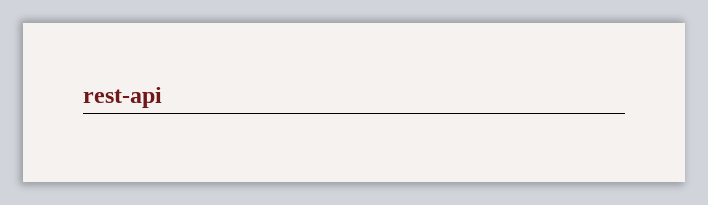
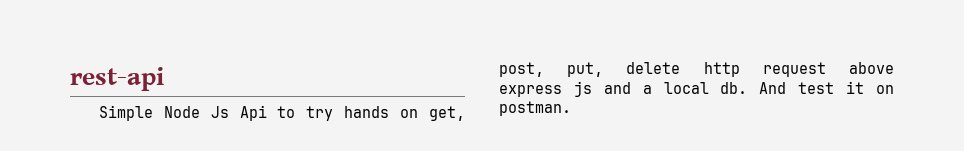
+ Simple Node Js Api to try hands on get, post, put, delete http request above express js and a local db. And test it on postman.

